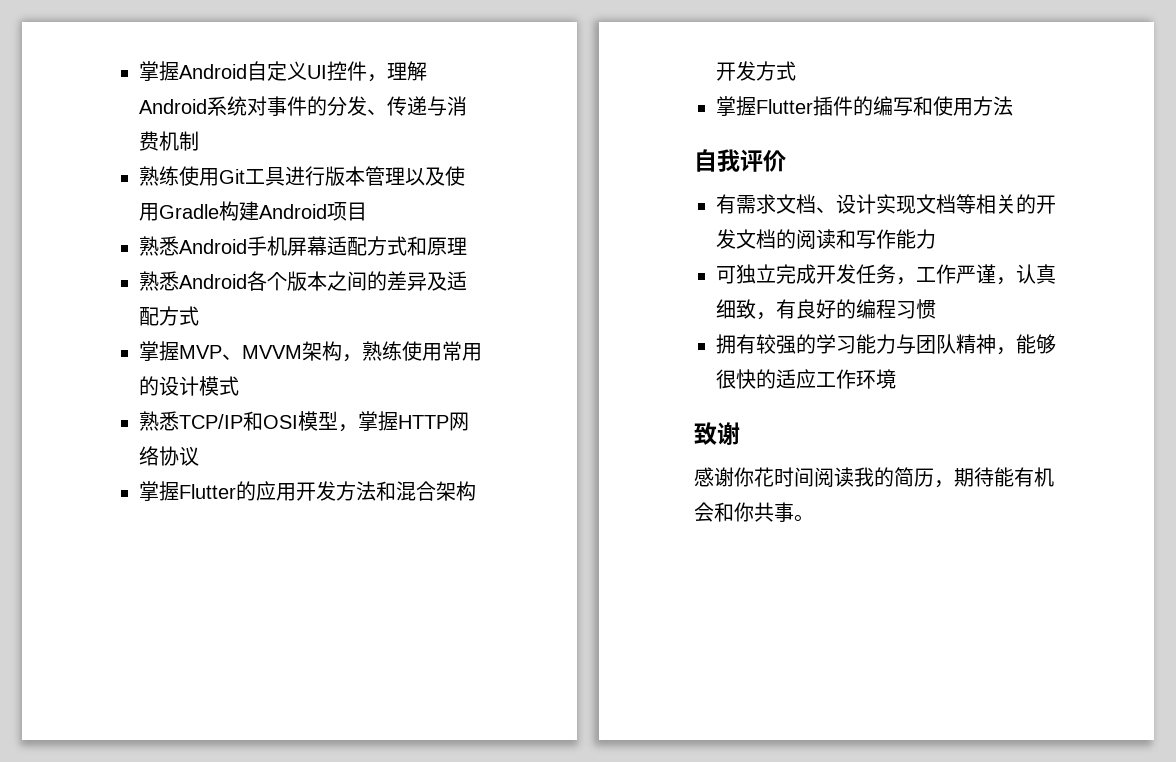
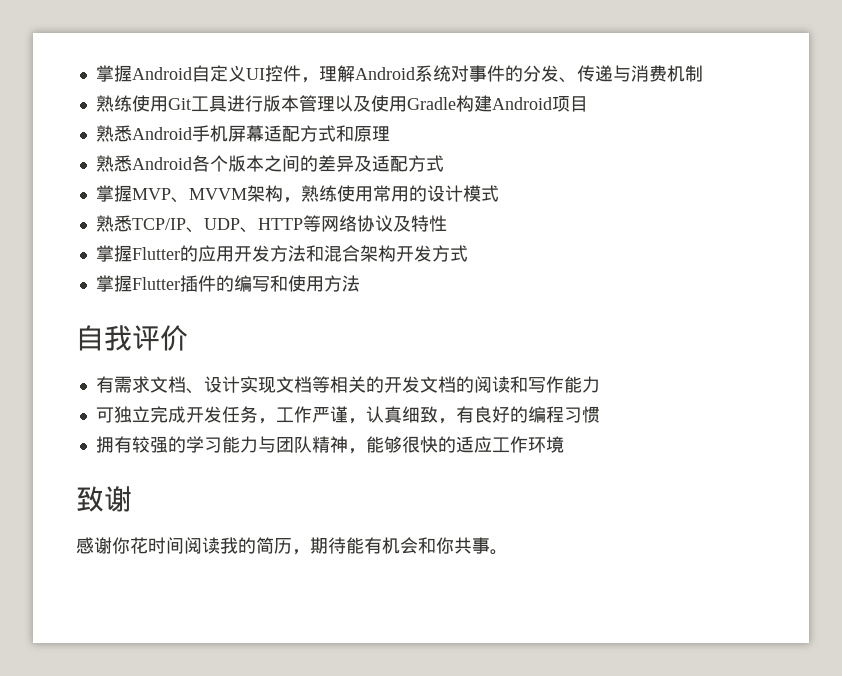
- 熟悉TCP/IP和OSI模型，掌握HTTP网络协议
+ 熟悉TCP/IP、UDP、HTTP等网络协议及特性

